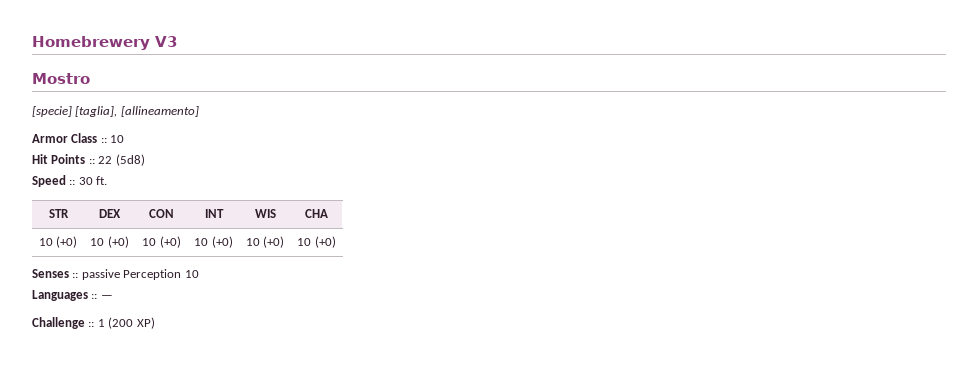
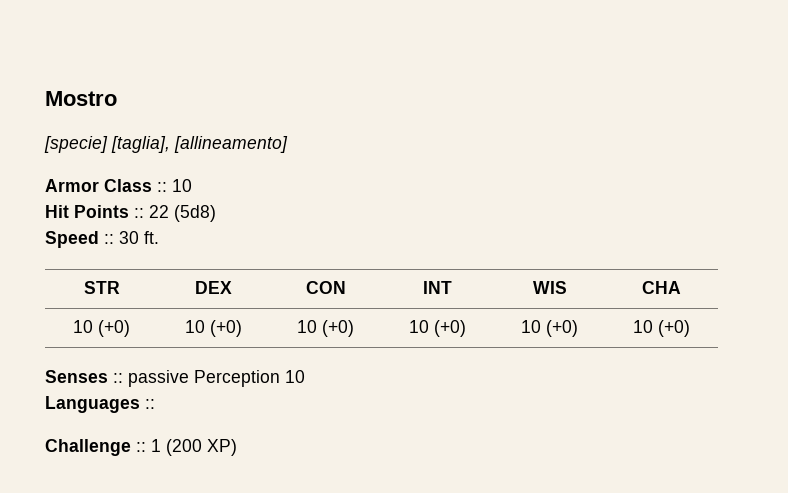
- Homebrewery V3
- Languages :: —
+ Languages ::

